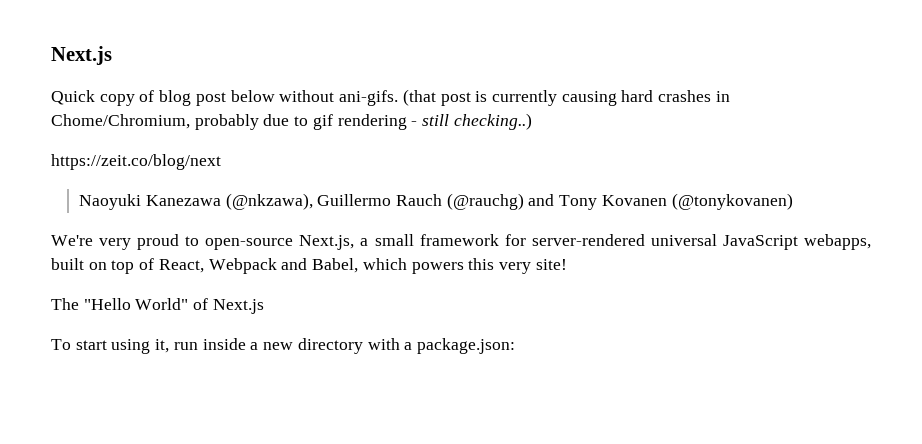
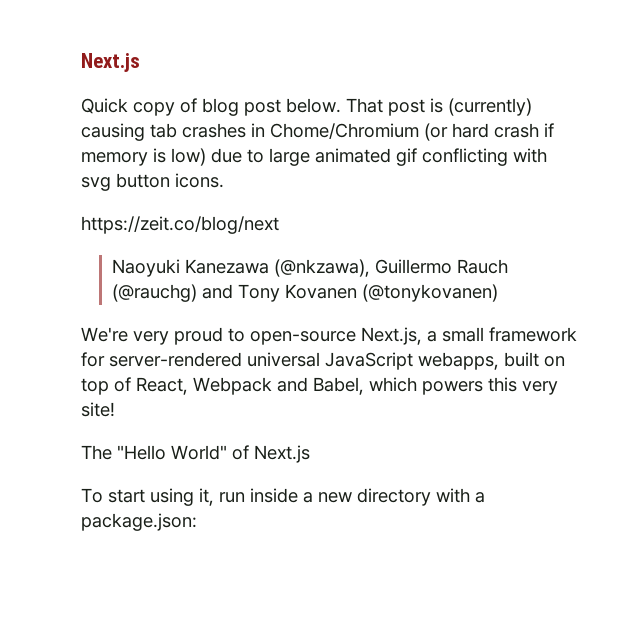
- Quick copy of blog post below without ani-gifs. (that post is currently causing hard crashes in Chome/Chromium, probably due to gif rendering - still checking..)
+ Quick copy of blog post below. That post is (currently) causing tab crashes in Chome/Chromium (or hard crash if memory is low) due to large animated gif conflicting with svg button icons.

